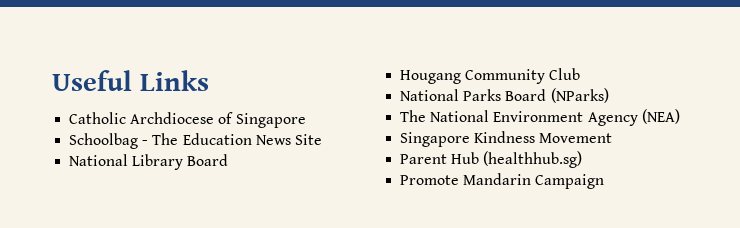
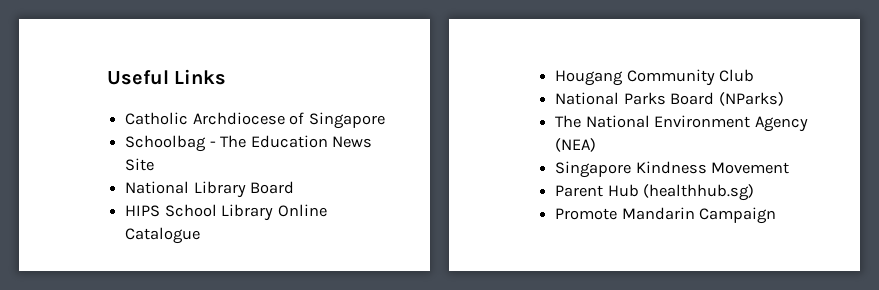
+ HIPS School Library Online Catalogue

